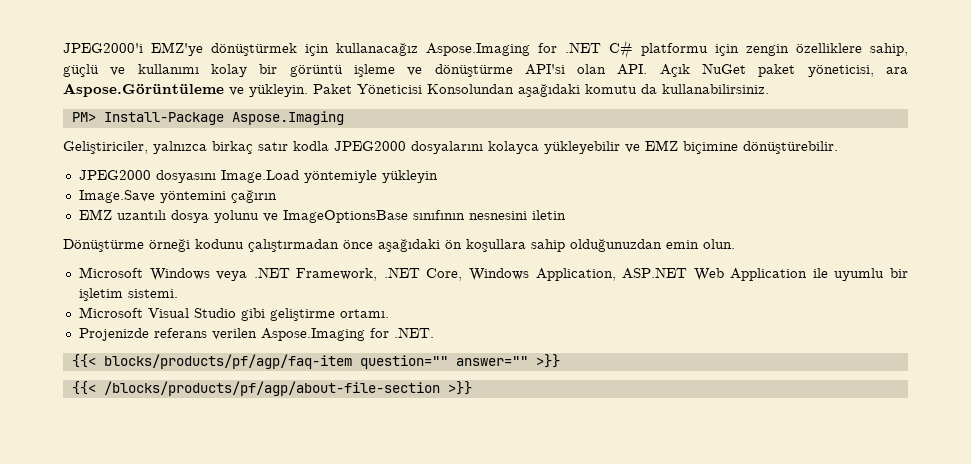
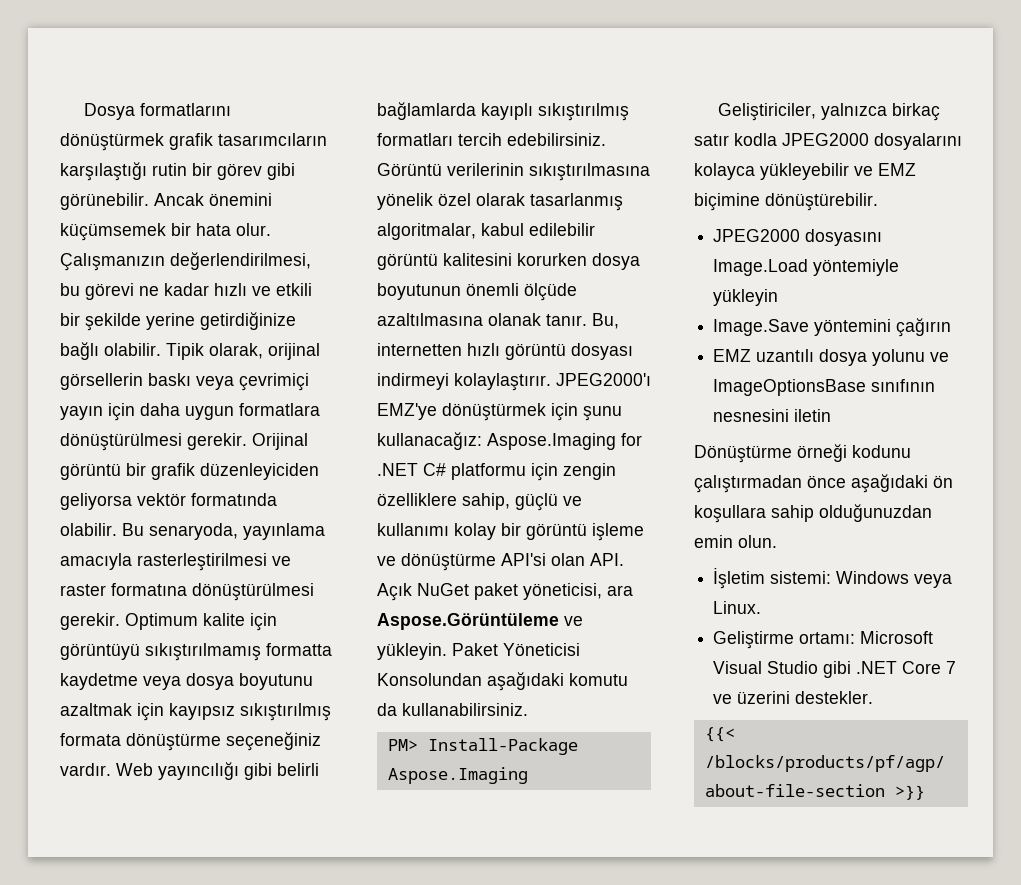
- JPEG2000'i EMZ'ye dönüştürmek için kullanacağız Aspose.Imaging for .NET C# platformu için zengin özelliklere sahip, güçlü ve kullanımı kolay bir görüntü işleme ve dönüştürme API'si olan API. Açık NuGet paket yöneticisi, ara Aspose.Görüntüleme ve yükleyin.
+ Dosya formatlarını dönüştürmek grafik tasarımcıların karşılaştığı rutin bir görev gibi görünebilir. Ancak önemini küçümsemek bir hata olur. Çalışmanızın değerlendirilmesi, bu görevi ne kadar hızlı ve etkili bir şekilde yerine getirdiğinize bağlı olabilir. Tipik olarak, orijinal görsellerin baskı veya çevrimiçi yayın için daha uygun formatlara dönüştürülmesi gerekir. Orijinal görüntü bir grafik düzenleyiciden geliyorsa vektör formatında olabilir. Bu senaryoda, yayınlama amacıyla rasterleştirilmesi ve raster formatına dönüştürülmesi gerekir. Optimum kalite için görüntüyü sıkıştırılmamış formatta kaydetme veya dosya boyutunu azaltmak için kayıpsız sıkıştırılmış formata dönüştürme seçeneğiniz vardır. Web yayıncılığı gibi belirli bağlamlarda kayıplı sıkıştırılmış formatları tercih edebilirsiniz. Görüntü verilerinin sıkıştırılmasına yönelik özel olarak tasarlanmış algoritmalar, kabul edilebilir görüntü kalitesini korurken dosya boyutunun önemli ölçüde azaltılmasına olanak tanır. Bu, internetten hızlı görüntü dosyası indirmeyi kolaylaştırır. JPEG2000'ı EMZ'ye dönüştürmek için şunu kullanacağız: Aspose.Imaging for .NET C# platformu için zengin özelliklere sahip, güçlü ve kullanımı kolay bir görüntü işleme ve dönüştürme API'si olan API. Açık NuGet paket yöneticisi, ara Aspose.Görüntüleme ve yükleyin.
- Microsoft Windows veya .NET Framework, .NET Core, Windows Application, ASP.NET Web Application ile uyumlu bir işletim sistemi.
- Microsoft Visual Studio gibi geliştirme ortamı.
- Projenizde referans verilen Aspose.Imaging for .NET.
- {{< blocks/products/pf/agp/faq-item question="" answer="" >}}
+ İşletim sistemi: Windows veya Linux.
+ Geliştirme ortamı: Microsoft Visual Studio gibi .NET Core 7 ve üzerini destekler.

